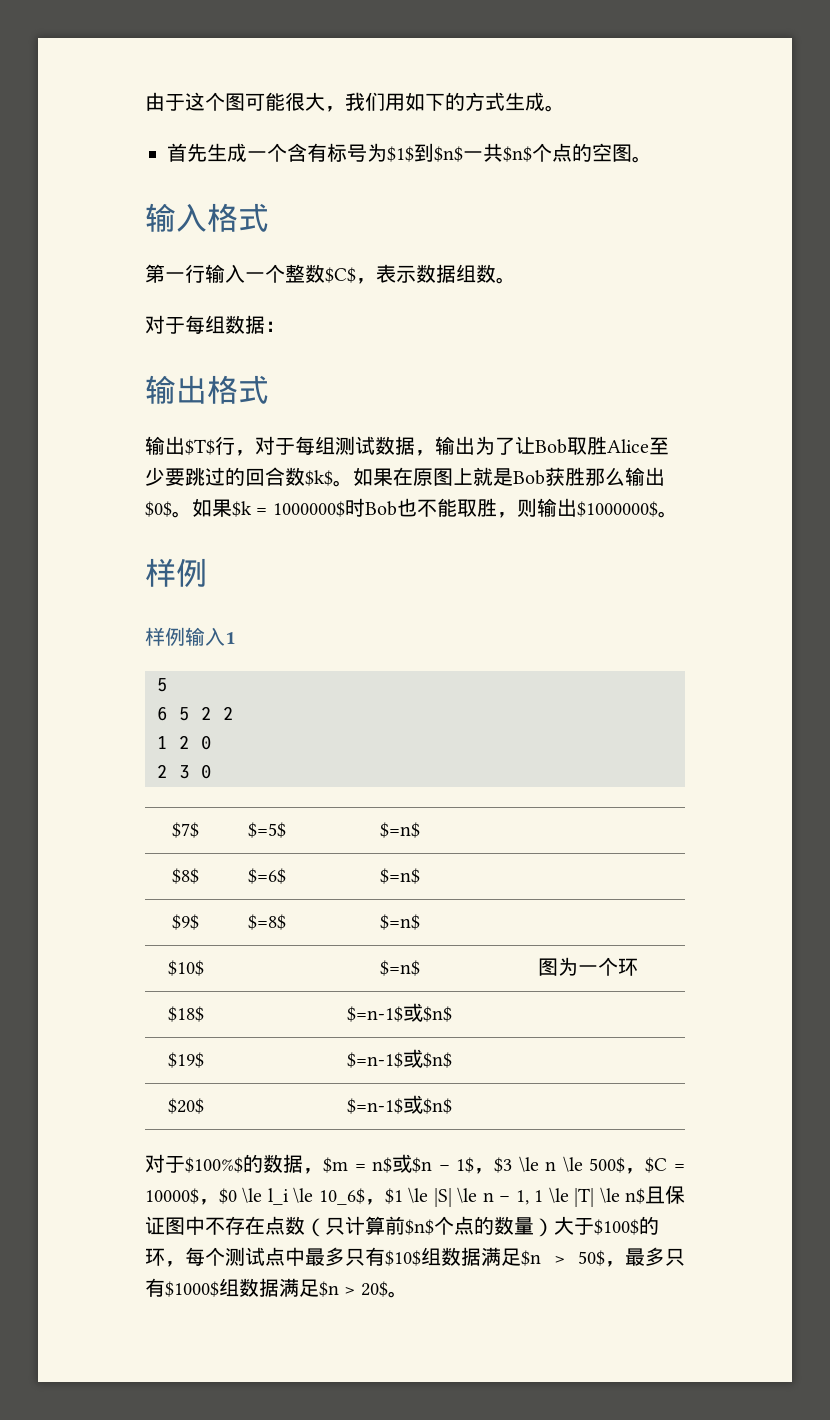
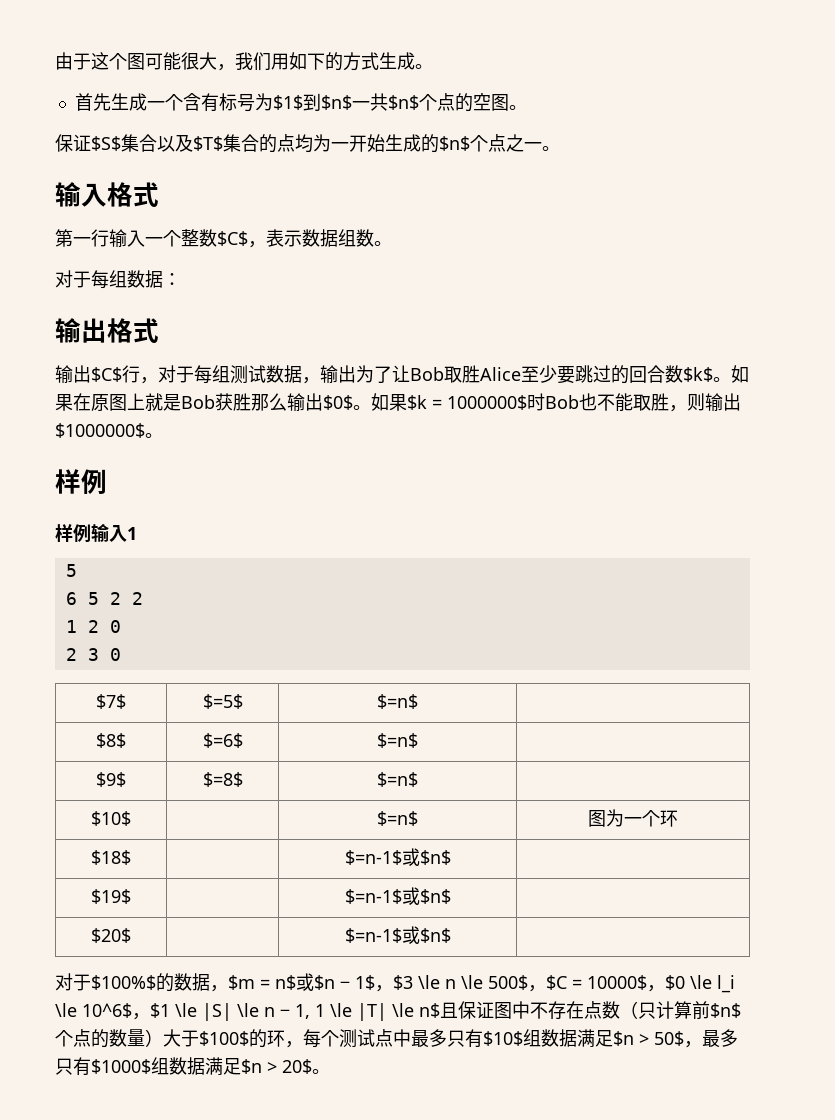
+ 保证$S$集合以及$T$集合的点均为一开始生成的$n$个点之一。
- 输出$T$行，对于每组测试数据，输出为了让Bob取胜Alice至少要跳过的回合数$k$。
+ 输出$C$行，对于每组测试数据，输出为了让Bob取胜Alice至少要跳过的回合数$k$。
- 对于$100%$的数据，$m = n$或$n − 1$，$3 \le n \le 500$，$C = 10000$，$0 \le l_i \le 10_6$，$1 \le |S| \le n − 1, 1 \le |T| \le n$且保证图中不存在点数（只计算前$n$个点的数量）大于$100$的环，每个测试点中最多只有$10$组数据满足$n > 50$，最多只有$1000$组数据满足$n > 20$。
+ 对于$100%$的数据，$m = n$或$n − 1$，$3 \le n \le 500$，$C = 10000$，$0 \le l_i \le 10^6$，$1 \le |S| \le n − 1, 1 \le |T| \le n$且保证图中不存在点数（只计算前$n$个点的数量）大于$100$的环，每个测试点中最多只有$10$组数据满足$n > 50$，最多只有$1000$组数据满足$n > 20$。

